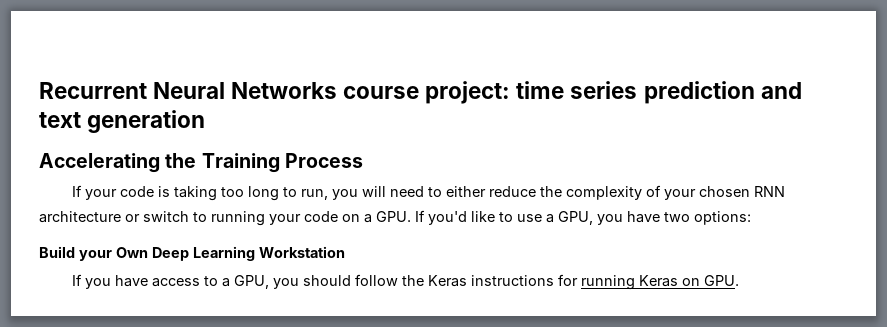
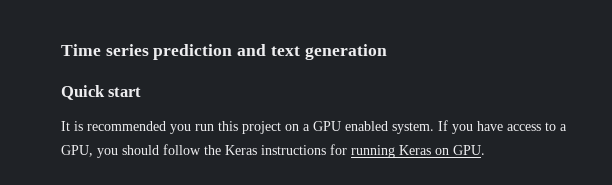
- Recurrent Neural Networks course project: time series prediction and text generation
+ Time series prediction and text generation
- Accelerating the Training Process
- If your code is taking too long to run, you will need to either reduce the complexity of your chosen RNN architecture or switch to running your code on a GPU. If you'd like to use a GPU, you have two options:
- Build your Own Deep Learning Workstation
- If you have access to a GPU, you should follow the Keras instructions for running Keras on GPU.
+ Quick start
+ It is recommended you run this project on a GPU enabled system. If you have access to a GPU, you should follow the Keras instructions for running Keras on GPU.

